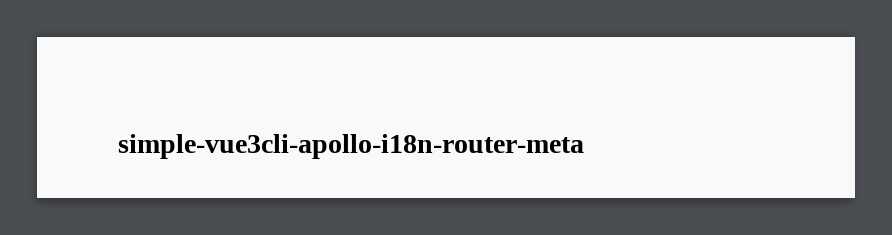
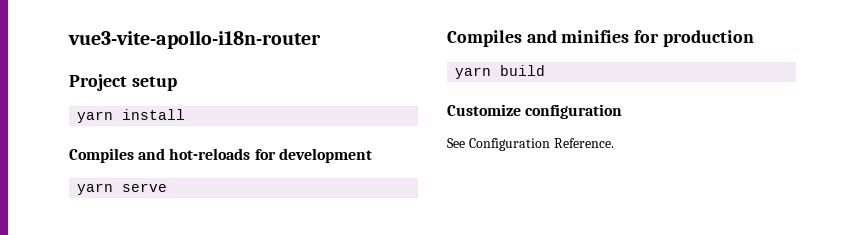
- simple-vue3cli-apollo-i18n-router-meta
+ vue3-vite-apollo-i18n-router
+ Project setup
+ yarn install
+ Compiles and hot-reloads for development
+ yarn serve
+ Compiles and minifies for production
+ yarn build
+ Customize configuration
+ See Configuration Reference.

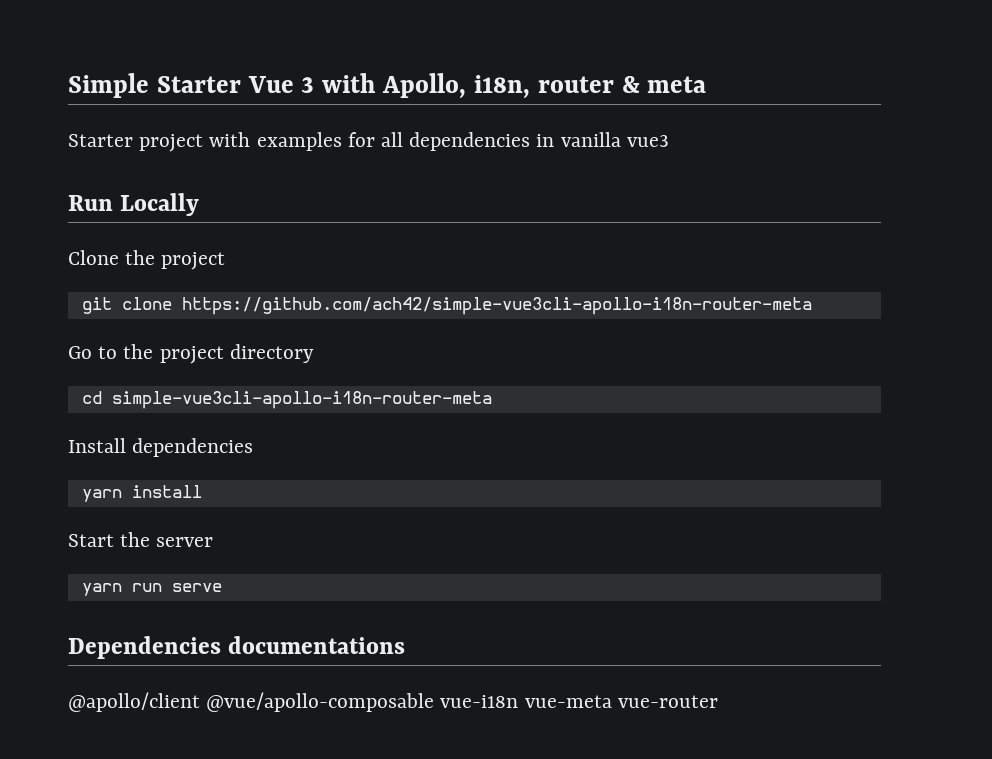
- vue3-vite-apollo-i18n-router
- Project setup
+ Simple Starter Vue 3 with Apollo, i18n, router & meta
+ Starter project with examples for all dependencies in vanilla vue3
+ Run Locally
+ Clone the project
+ git clone https://github.com/ach42/simple-vue3cli-apollo-i18n-router-meta
+ Go to the project directory
+ cd simple-vue3cli-apollo-i18n-router-meta
+ Install dependencies
  yarn install
- Compiles and hot-reloads for development
- yarn serve
+ Start the server
+ yarn run serve
- Compiles and minifies for production
- yarn build
- Customize configuration
- See Configuration Reference.
+ Dependencies documentations
+ @apollo/client @vue/apollo-composable vue-i18n vue-meta vue-router

